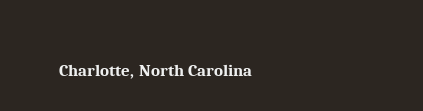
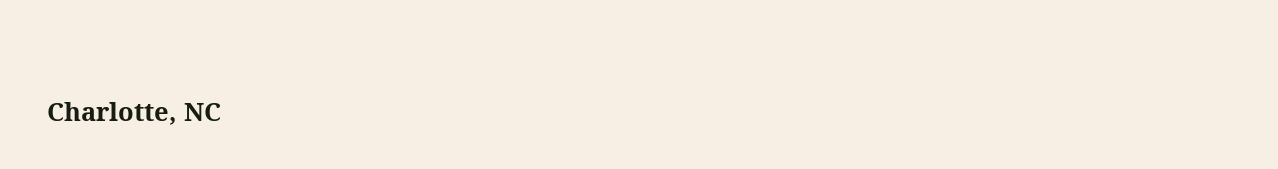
- Charlotte, North Carolina
+ Charlotte, NC

